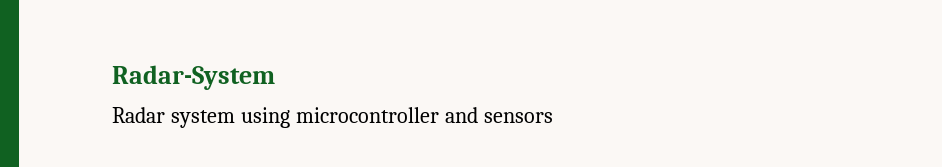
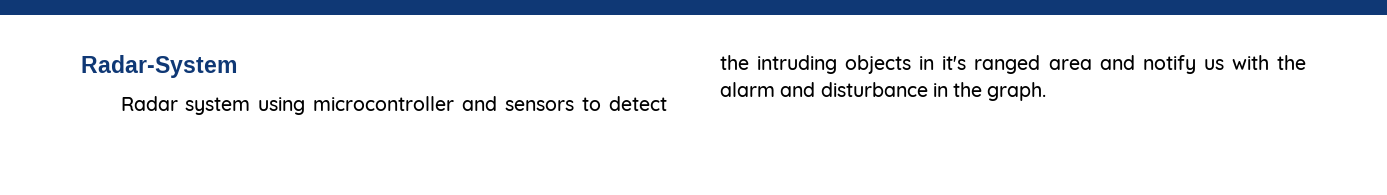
- Radar system using microcontroller and sensors
+ Radar system using microcontroller and sensors to detect the intruding objects in it's ranged area and notify us with the alarm and disturbance in the graph.

